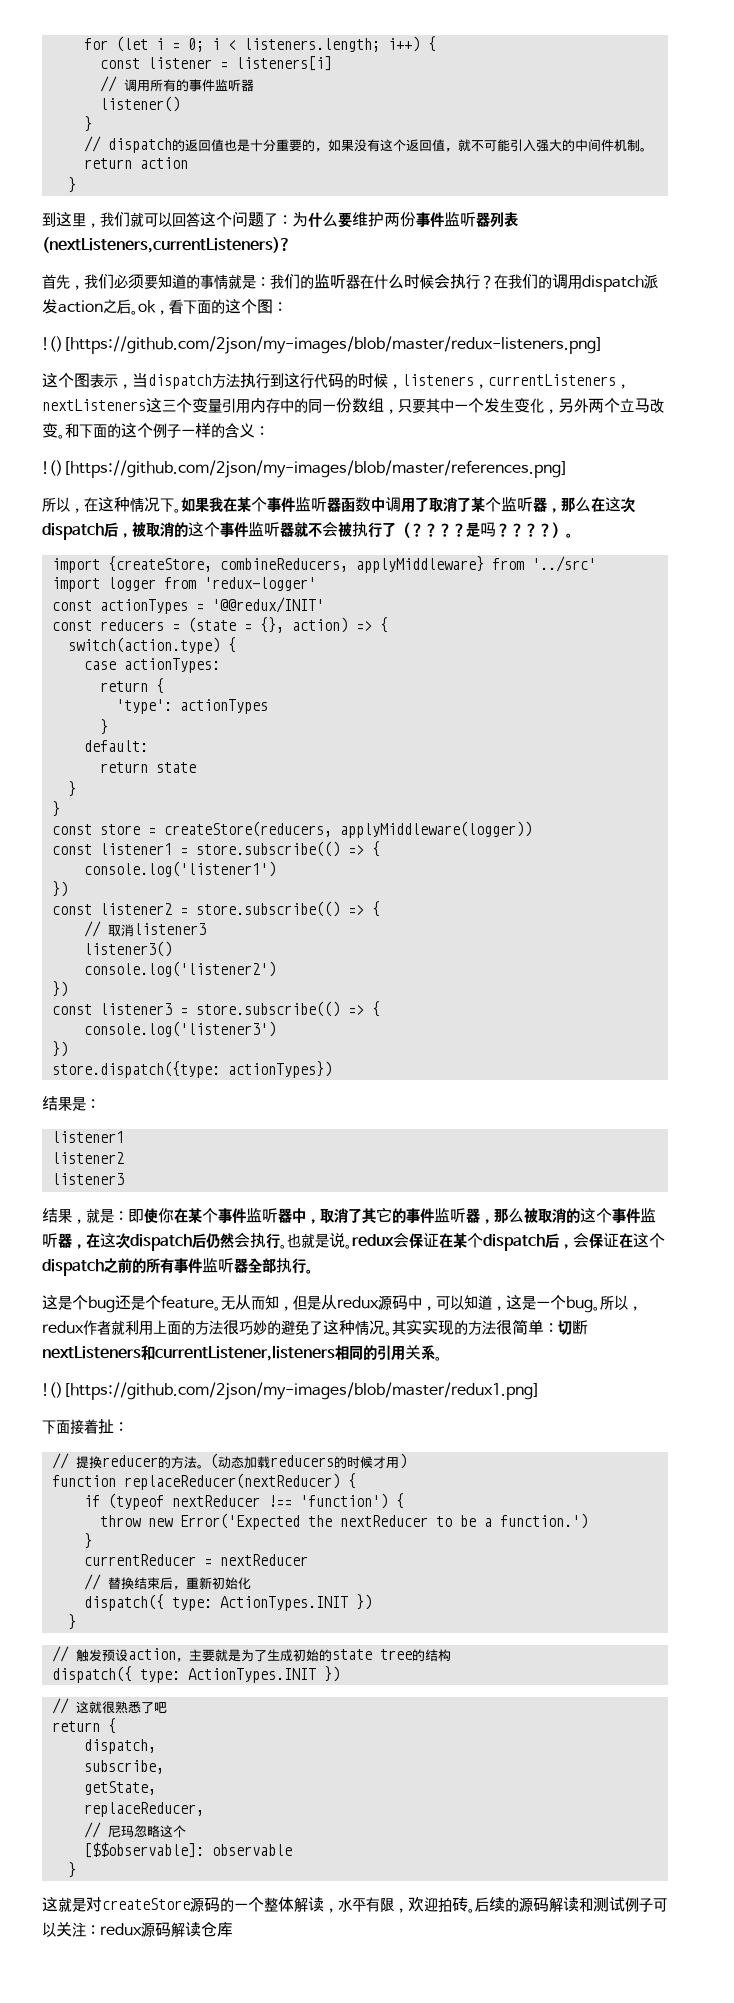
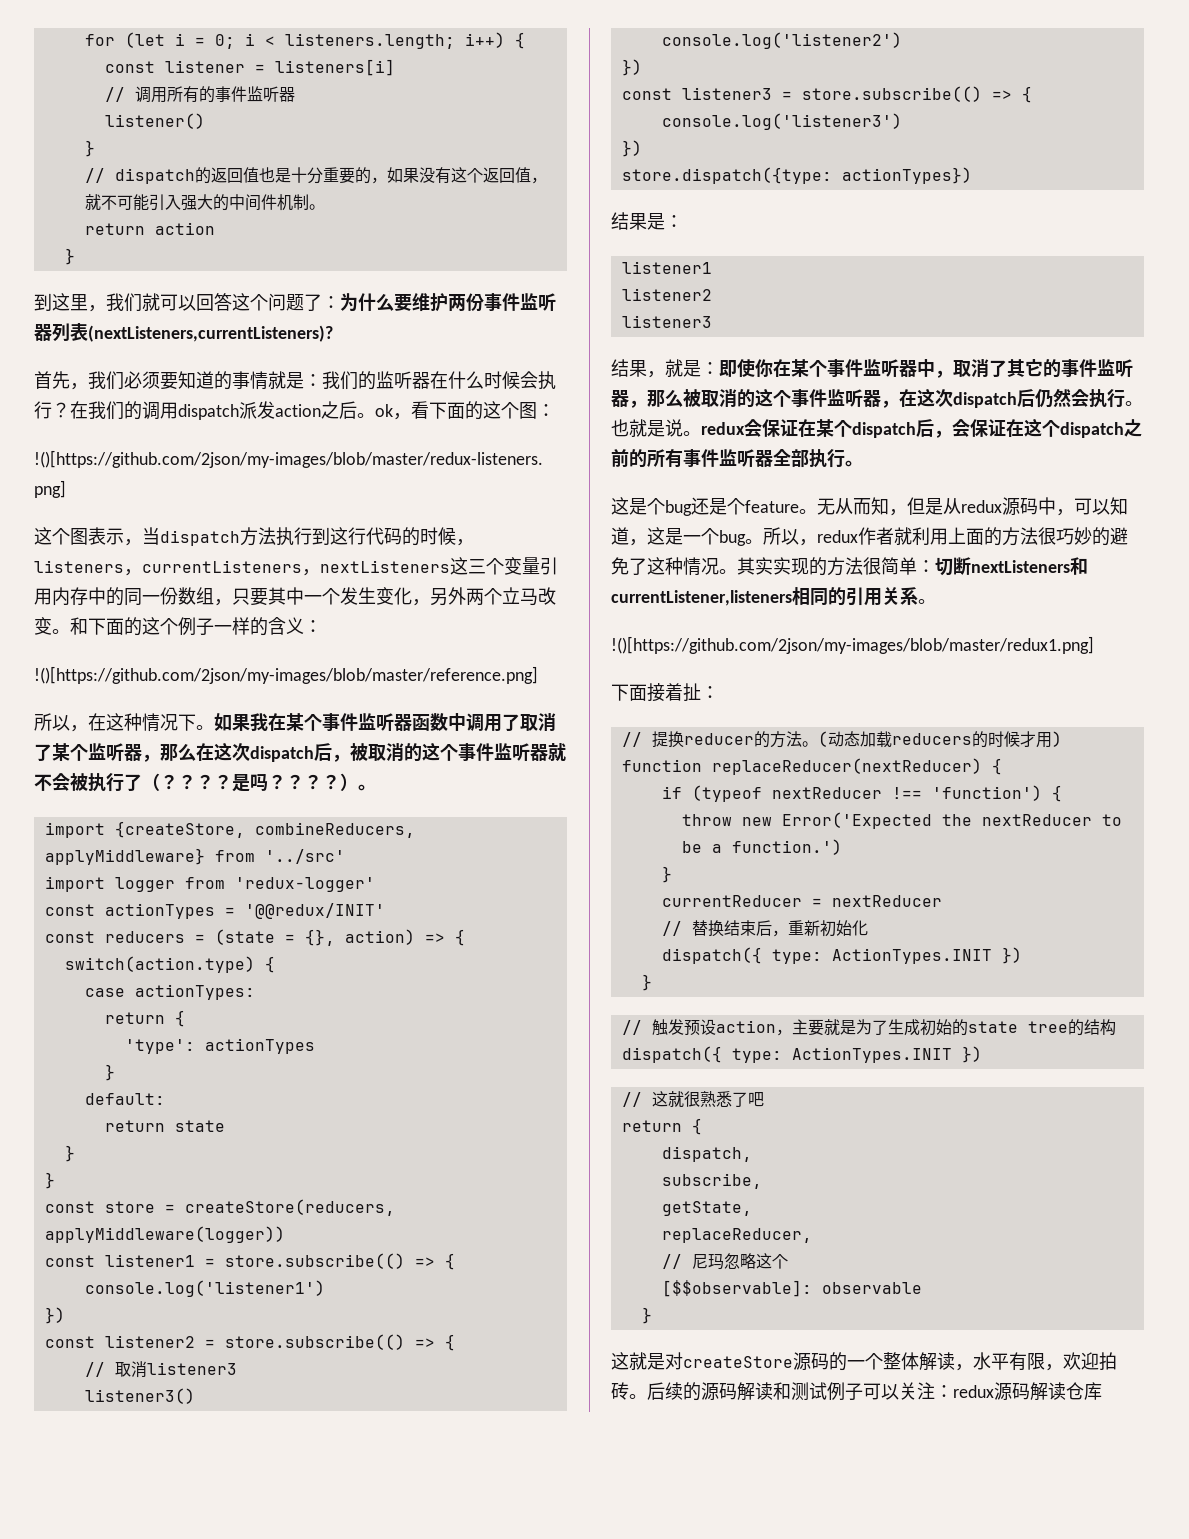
- !()[https://github.com/2json/my-images/blob/master/references.png]
+ !()[https://github.com/2json/my-images/blob/master/reference.png]

